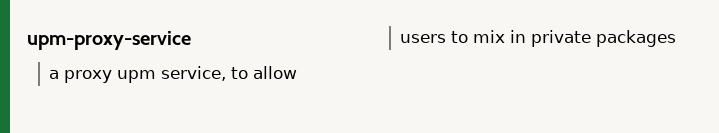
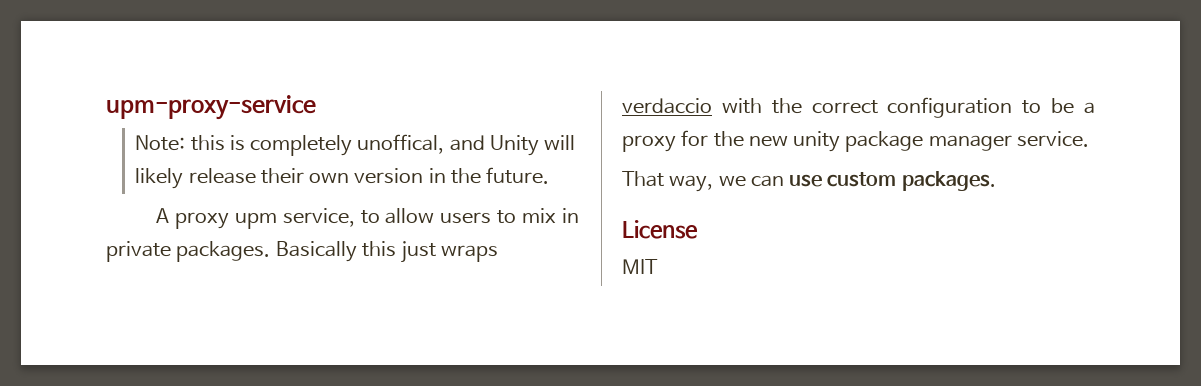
- a proxy upm service, to allow users to mix in private packages
+ Note: this is completely unoffical, and Unity will likely release their own version in the future.
+ A proxy upm service, to allow users to mix in private packages. Basically this just wraps verdaccio with the correct configuration to be a proxy for the new unity package manager service.
+ That way, we can use custom packages.
+ License
+ MIT

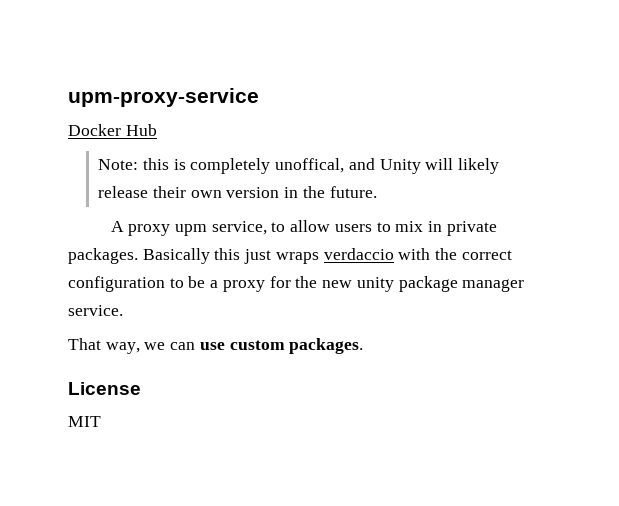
+ Docker Hub

